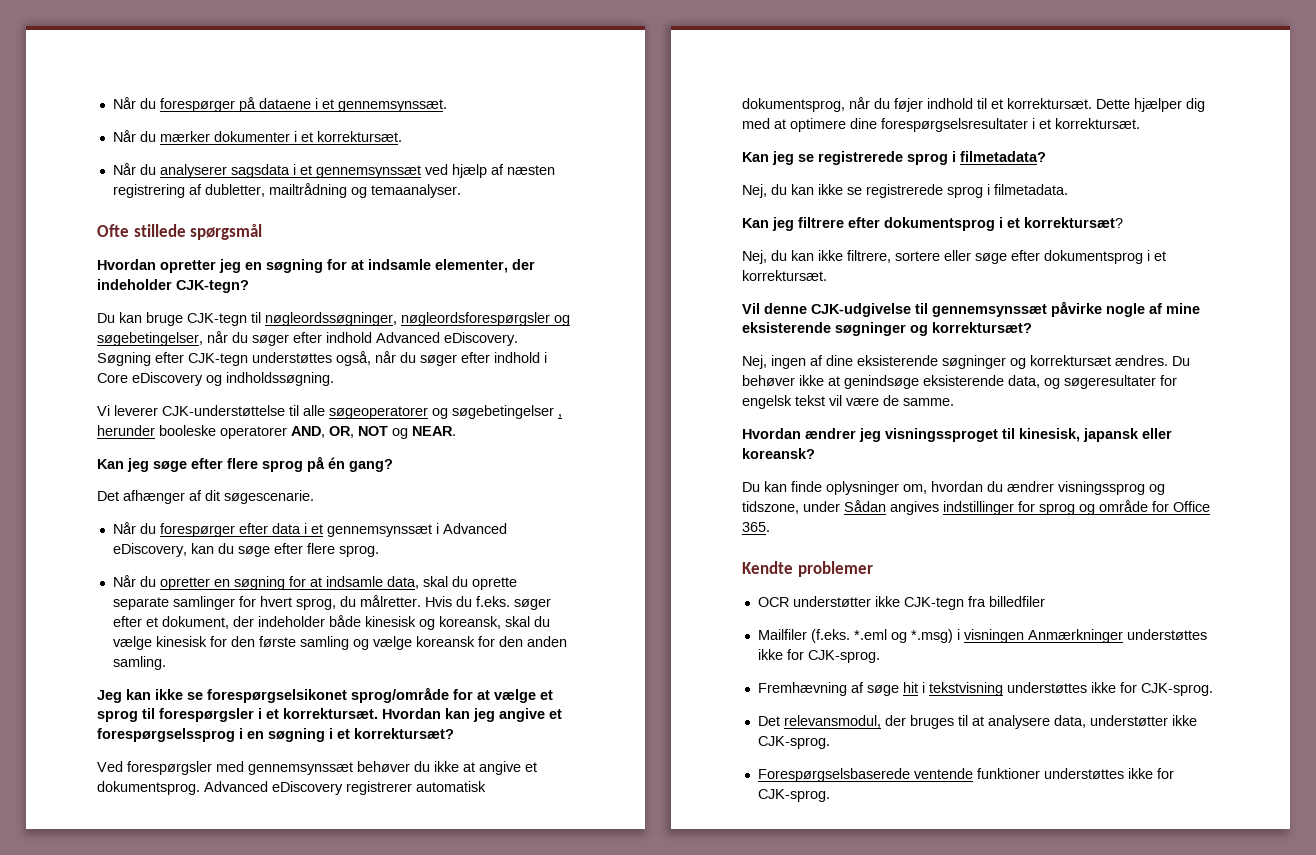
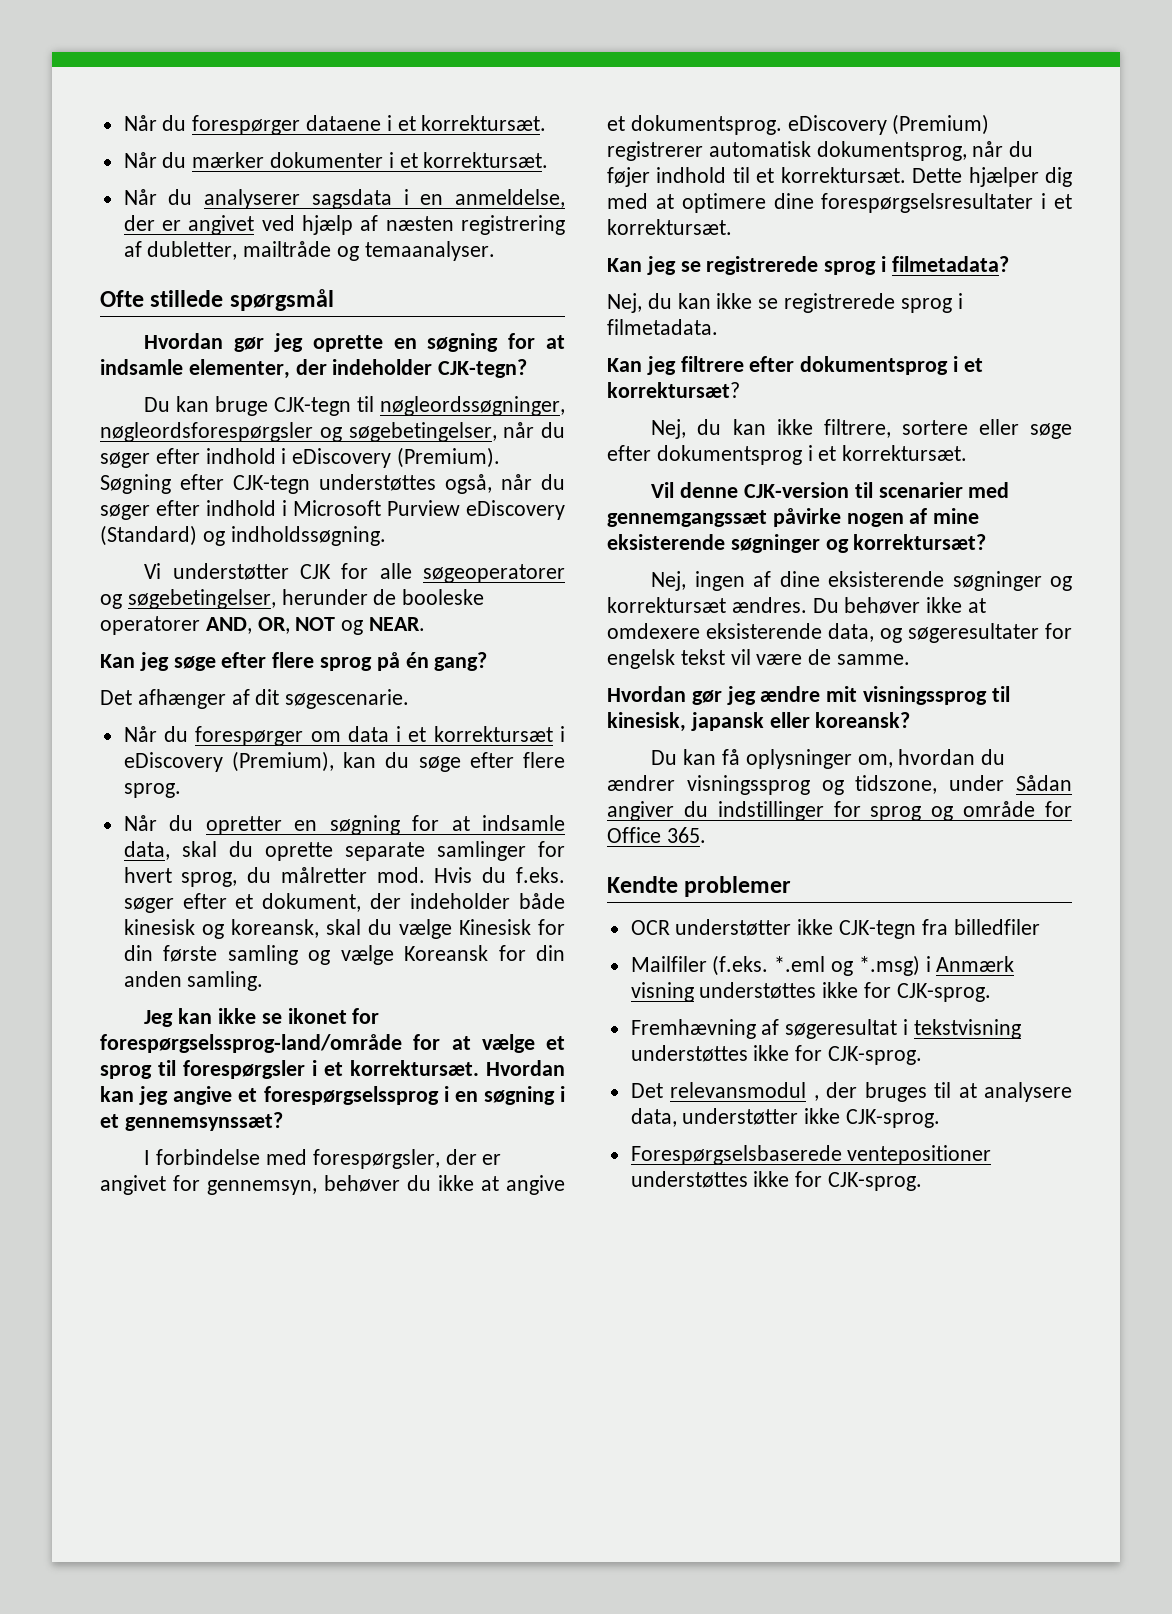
- Når du forespørger på dataene i et gennemsynssæt.
+ Når du forespørger dataene i et korrektursæt.
- Når du analyserer sagsdata i et gennemsynssæt ved hjælp af næsten registrering af dubletter, mailtrådning og temaanalyser.
+ Når du analyserer sagsdata i en anmeldelse, der er angivet ved hjælp af næsten registrering af dubletter, mailtråde og temaanalyser.
- Hvordan opretter jeg en søgning for at indsamle elementer, der indeholder CJK-tegn?
+ Hvordan gør jeg oprette en søgning for at indsamle elementer, der indeholder CJK-tegn?
- Du kan bruge CJK-tegn til nøgleordssøgninger, nøgleordsforespørgsler og søgebetingelser, når du søger efter indhold Advanced eDiscovery.
+ Du kan bruge CJK-tegn til nøgleordssøgninger, nøgleordsforespørgsler og søgebetingelser, når du søger efter indhold i eDiscovery (Premium).
- Søgning efter CJK-tegn understøttes også, når du søger efter indhold i Core eDiscovery og indholdssøgning.
+ Søgning efter CJK-tegn understøttes også, når du søger efter indhold i Microsoft Purview eDiscovery (Standard) og indholdssøgning.
- Vi leverer CJK-understøttelse til alle søgeoperatorer og søgebetingelser , herunder booleske operatorer AND, OR, NOT og NEAR.
+ Vi understøtter CJK for alle søgeoperatorer og søgebetingelser, herunder de booleske operatorer AND, OR, NOT og NEAR.
- Når du forespørger efter data i et gennemsynssæt i Advanced eDiscovery, kan du søge efter flere sprog.
+ Når du forespørger om data i et korrektursæt i eDiscovery (Premium), kan du søge efter flere sprog.
- Når du opretter en søgning for at indsamle data, skal du oprette separate samlinger for hvert sprog, du målretter.
+ Når du opretter en søgning for at indsamle data, skal du oprette separate samlinger for hvert sprog, du målretter mod.
- Hvis du f.eks. søger efter et dokument, der indeholder både kinesisk og koreansk, skal du vælge kinesisk for den første samling og vælge koreansk for den anden samling.
+ Hvis du f.eks. søger efter et dokument, der indeholder både kinesisk og koreansk, skal du vælge Kinesisk for din første samling og vælge Koreansk for din anden samling.
- Jeg kan ikke se forespørgselsikonet sprog/område for at vælge et sprog til forespørgsler i et korrektursæt.
+ Jeg kan ikke se ikonet for forespørgselssprog-land/område for at vælge et sprog til forespørgsler i et korrektursæt.
- Hvordan kan jeg angive et forespørgselssprog i en søgning i et korrektursæt?
- Ved forespørgsler med gennemsynssæt behøver du ikke at angive et dokumentsprog. Advanced eDiscovery registrerer automatisk dokumentsprog, når du føjer indhold til et korrektursæt.
+ Hvordan kan jeg angive et forespørgselssprog i en søgning i et gennemsynssæt?
+ I forbindelse med forespørgsler, der er angivet for gennemsyn, behøver du ikke at angive et dokumentsprog. eDiscovery (Premium) registrerer automatisk dokumentsprog, når du føjer indhold til et korrektursæt.
- Vil denne CJK-udgivelse til gennemsynssæt påvirke nogle af mine eksisterende søgninger og korrektursæt?
+ Vil denne CJK-version til scenarier med gennemgangssæt påvirke nogen af mine eksisterende søgninger og korrektursæt?
- Du behøver ikke at genindsøge eksisterende data, og søgeresultater for engelsk tekst vil være de samme.
+ Du behøver ikke at omdexere eksisterende data, og søgeresultater for engelsk tekst vil være de samme.
- Hvordan ændrer jeg visningssproget til kinesisk, japansk eller koreansk?
+ Hvordan gør jeg ændre mit visningssprog til kinesisk, japansk eller koreansk?
- Du kan finde oplysninger om, hvordan du ændrer visningssprog og tidszone, under Sådan angives indstillinger for sprog og område for Office 365.
+ Du kan få oplysninger om, hvordan du ændrer visningssprog og tidszone, under Sådan angiver du indstillinger for sprog og område for Office 365.
- Mailfiler (f.eks. *.eml og *.msg) i visningen Anmærkninger understøttes ikke for CJK-sprog.
+ Mailfiler (f.eks. *.eml og *.msg) i Anmærk visning understøttes ikke for CJK-sprog.
- Fremhævning af søge hit i tekstvisning understøttes ikke for CJK-sprog.
+ Fremhævning af søgeresultat i tekstvisning understøttes ikke for CJK-sprog.
- Det relevansmodul, der bruges til at analysere data, understøtter ikke CJK-sprog.
+ Det relevansmodul , der bruges til at analysere data, understøtter ikke CJK-sprog.
- Forespørgselsbaserede ventende funktioner understøttes ikke for CJK-sprog.
+ Forespørgselsbaserede ventepositioner understøttes ikke for CJK-sprog.

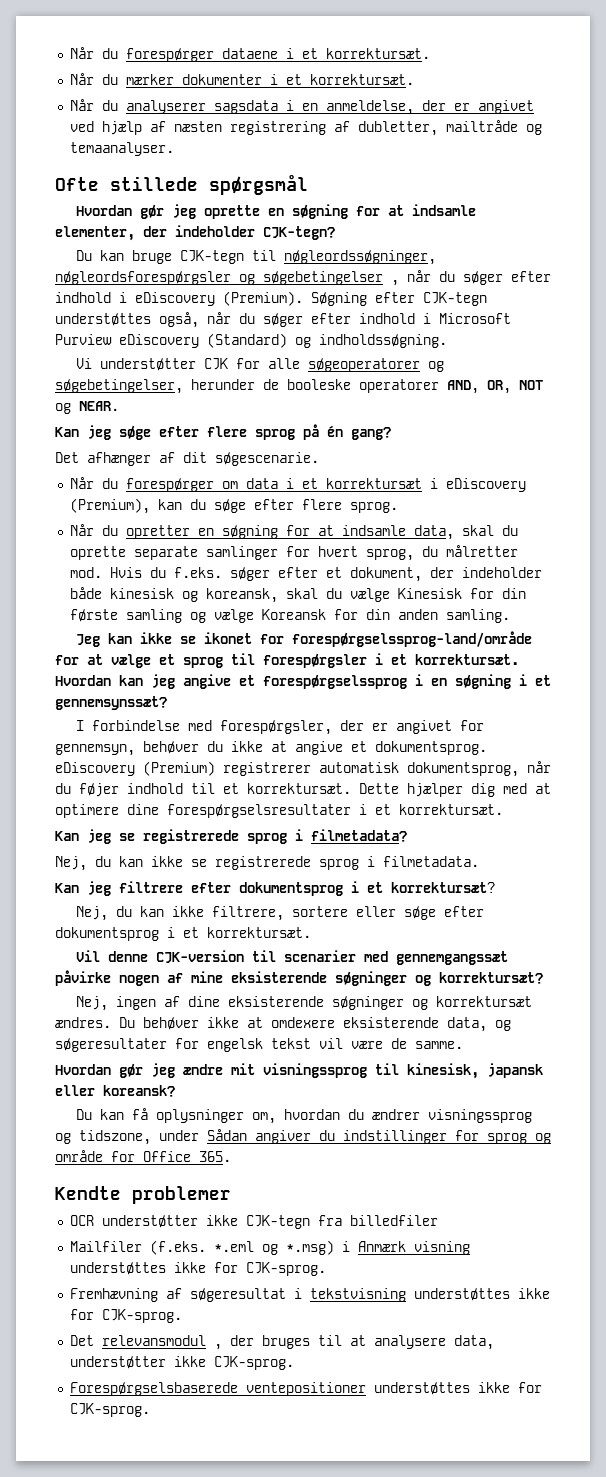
- Du kan bruge CJK-tegn til nøgleordssøgninger, nøgleordsforespørgsler og søgebetingelser, når du søger efter indhold i eDiscovery (Premium).
+ Du kan bruge CJK-tegn til nøgleordssøgninger, nøgleordsforespørgsler og søgebetingelser , når du søger efter indhold i eDiscovery (Premium).

